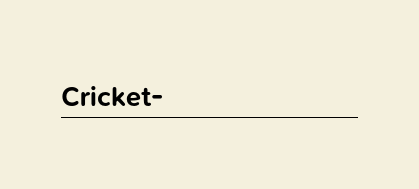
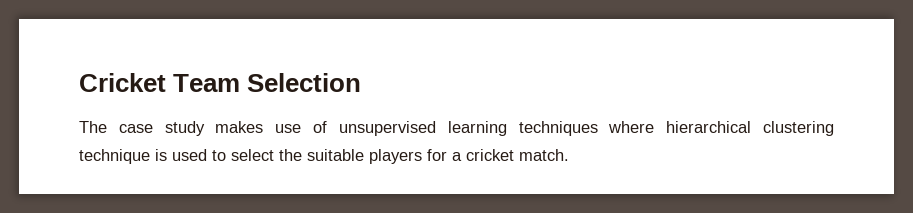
- Cricket-
+ Cricket Team Selection
+ The case study makes use of unsupervised learning techniques where hierarchical clustering technique is used to select the suitable players for a cricket match.

